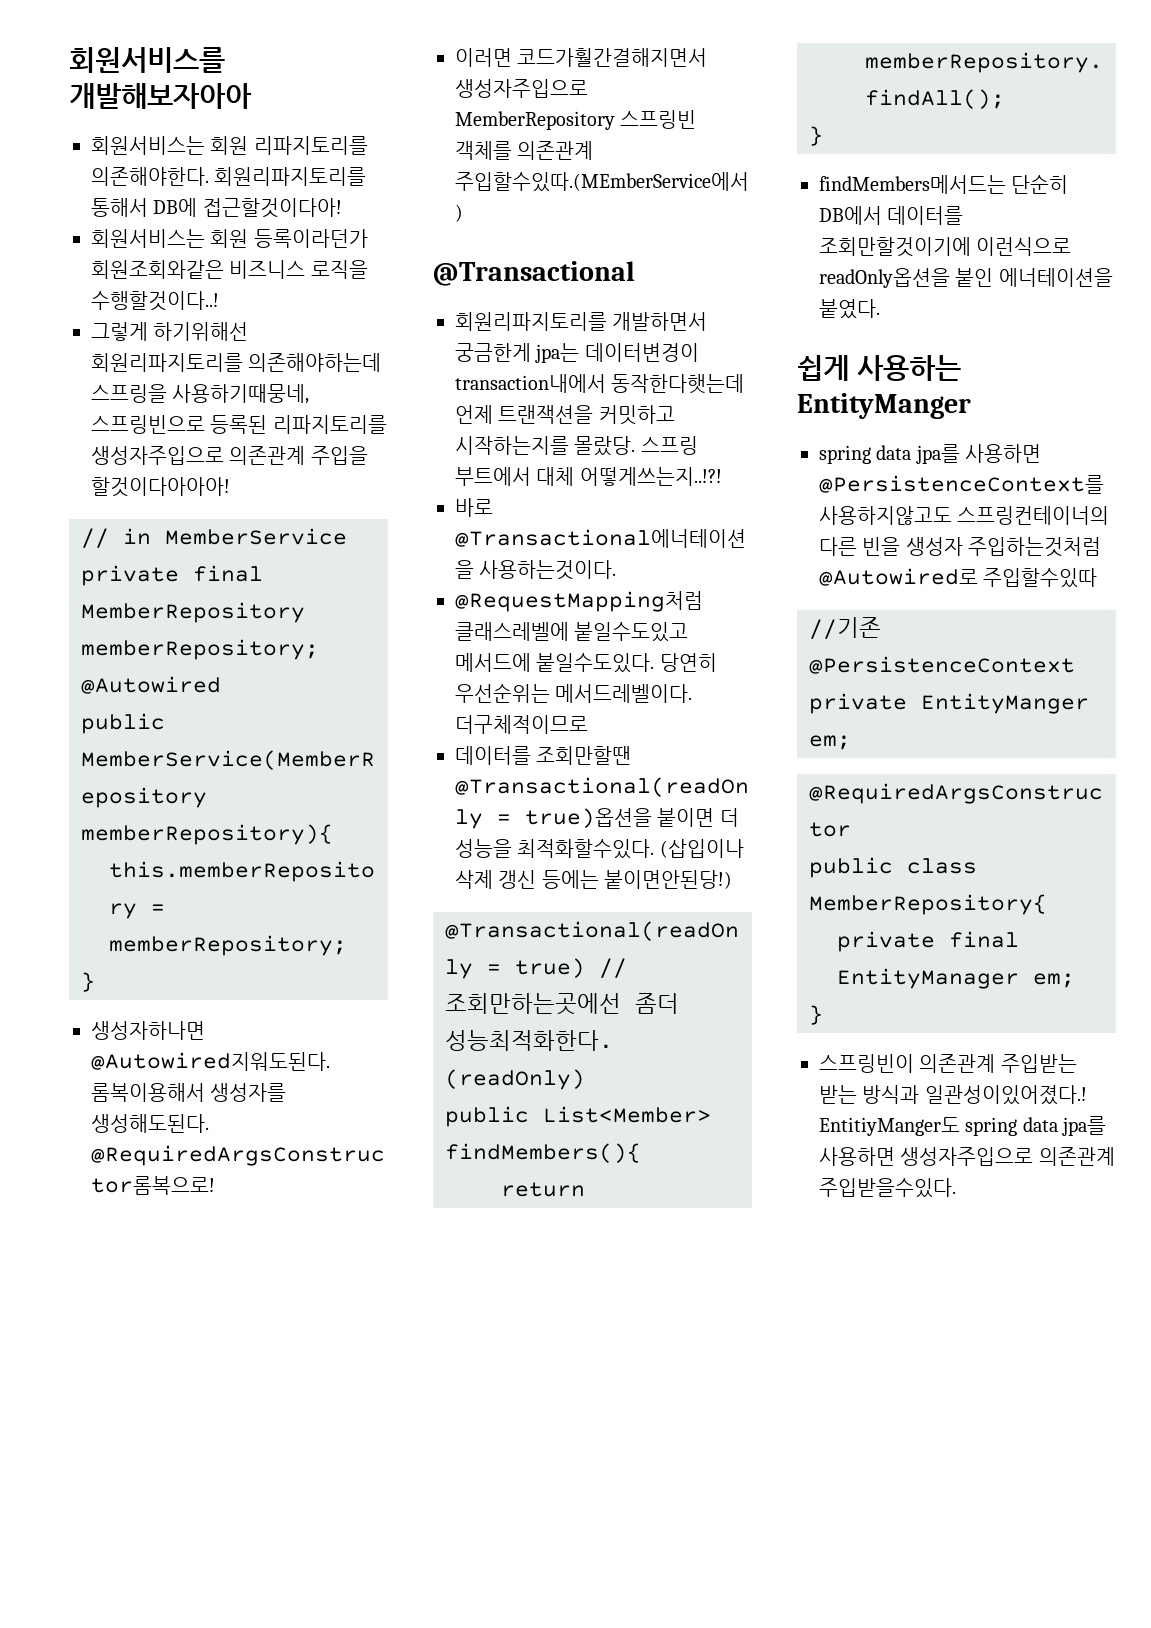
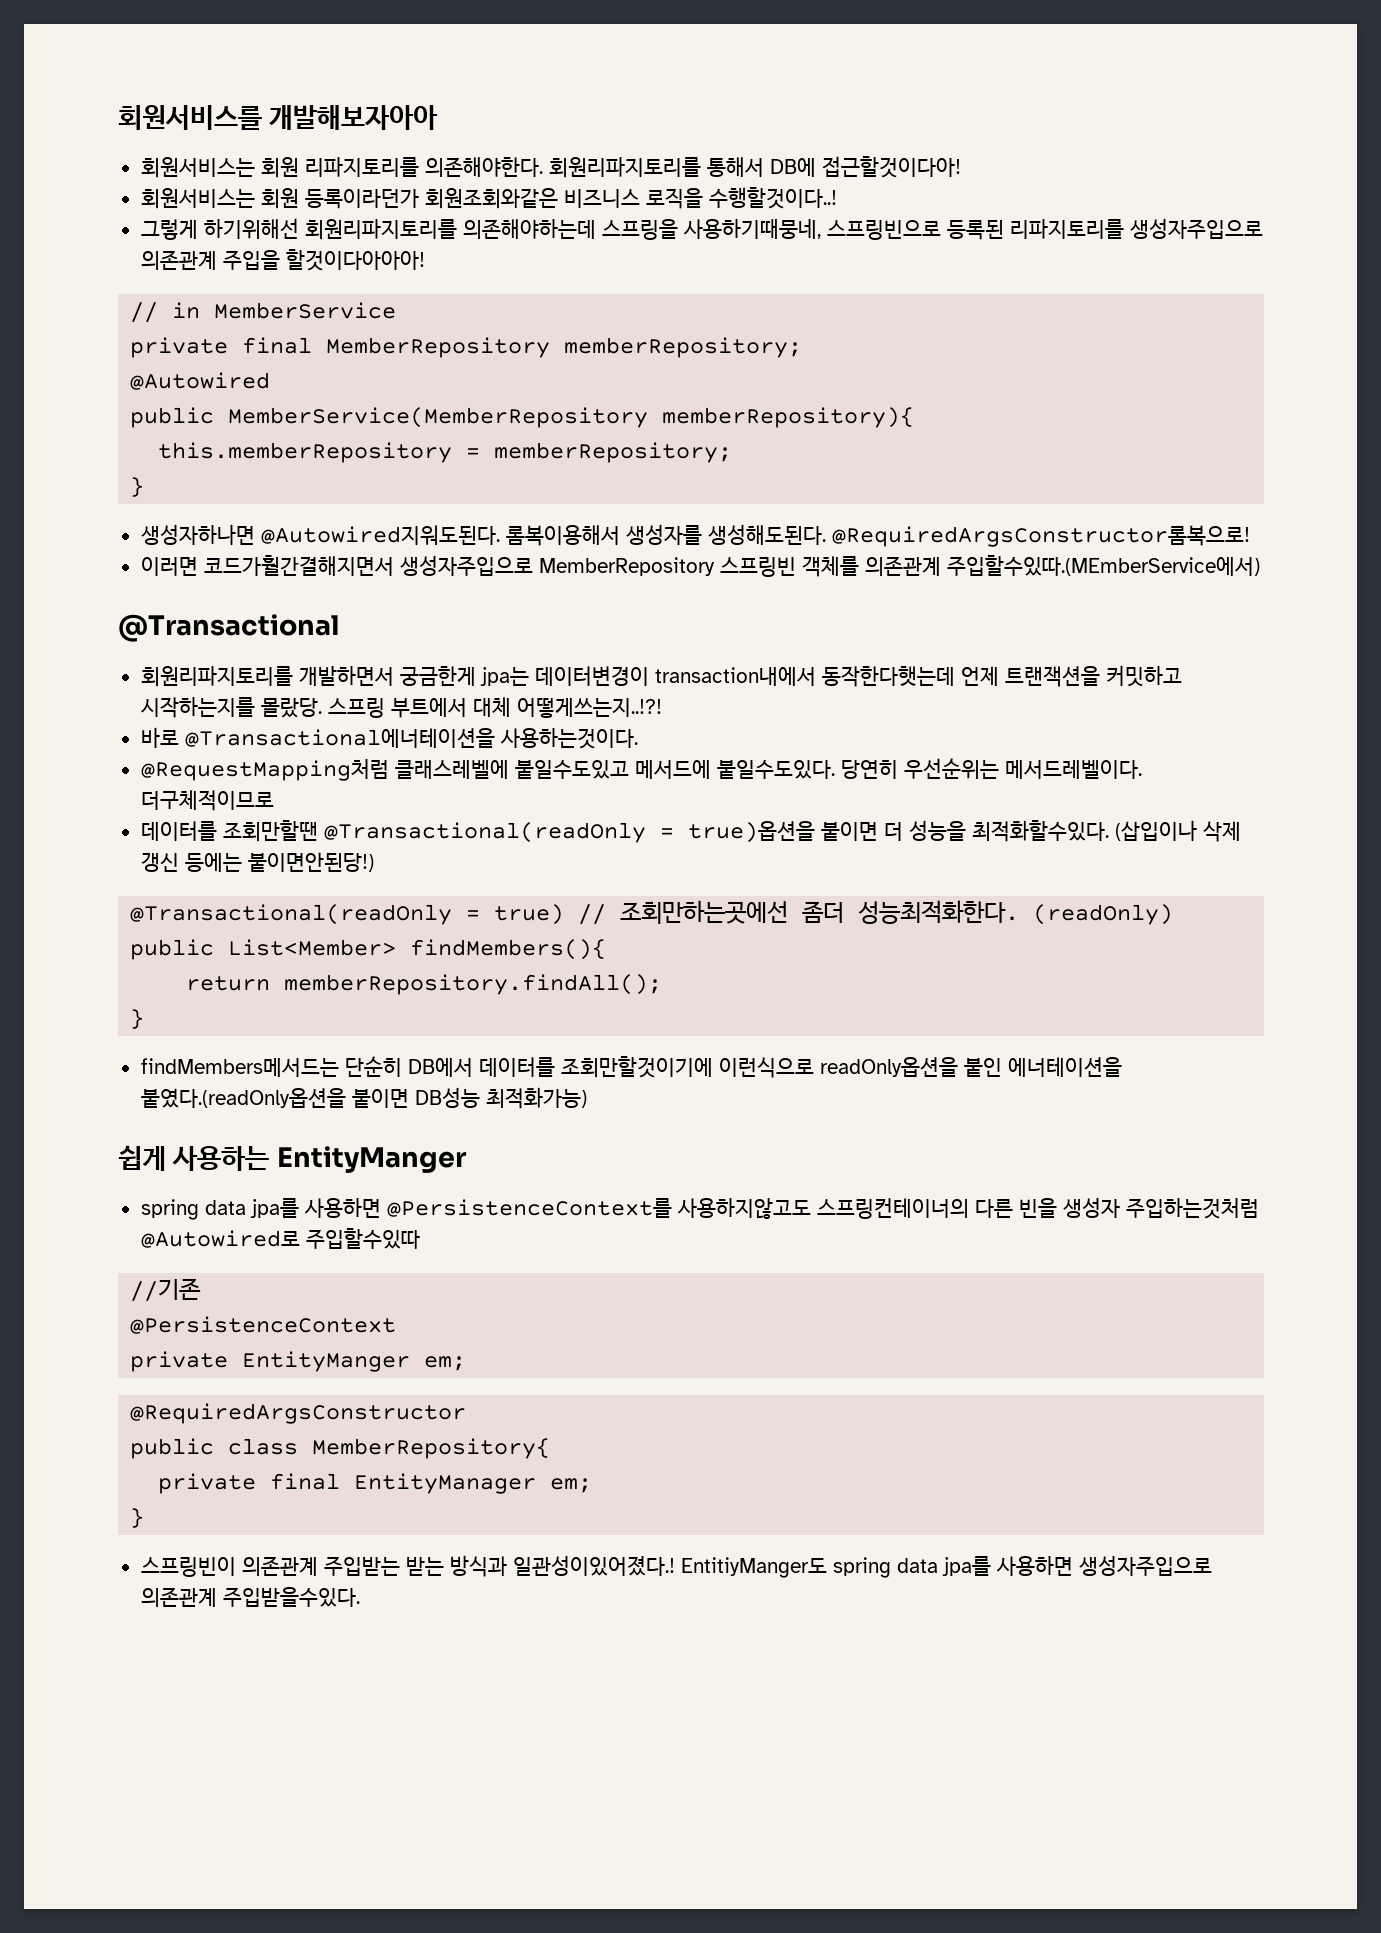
- findMembers메서드는 단순히 DB에서 데이터를 조회만할것이기에 이런식으로 readOnly옵션을 붙인 에너테이션을 붙였다.
+ findMembers메서드는 단순히 DB에서 데이터를 조회만할것이기에 이런식으로 readOnly옵션을 붙인 에너테이션을 붙였다.(readOnly옵션을 붙이면 DB성능 최적화가능)

